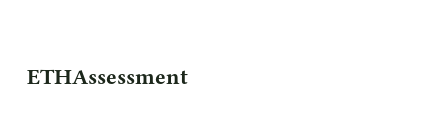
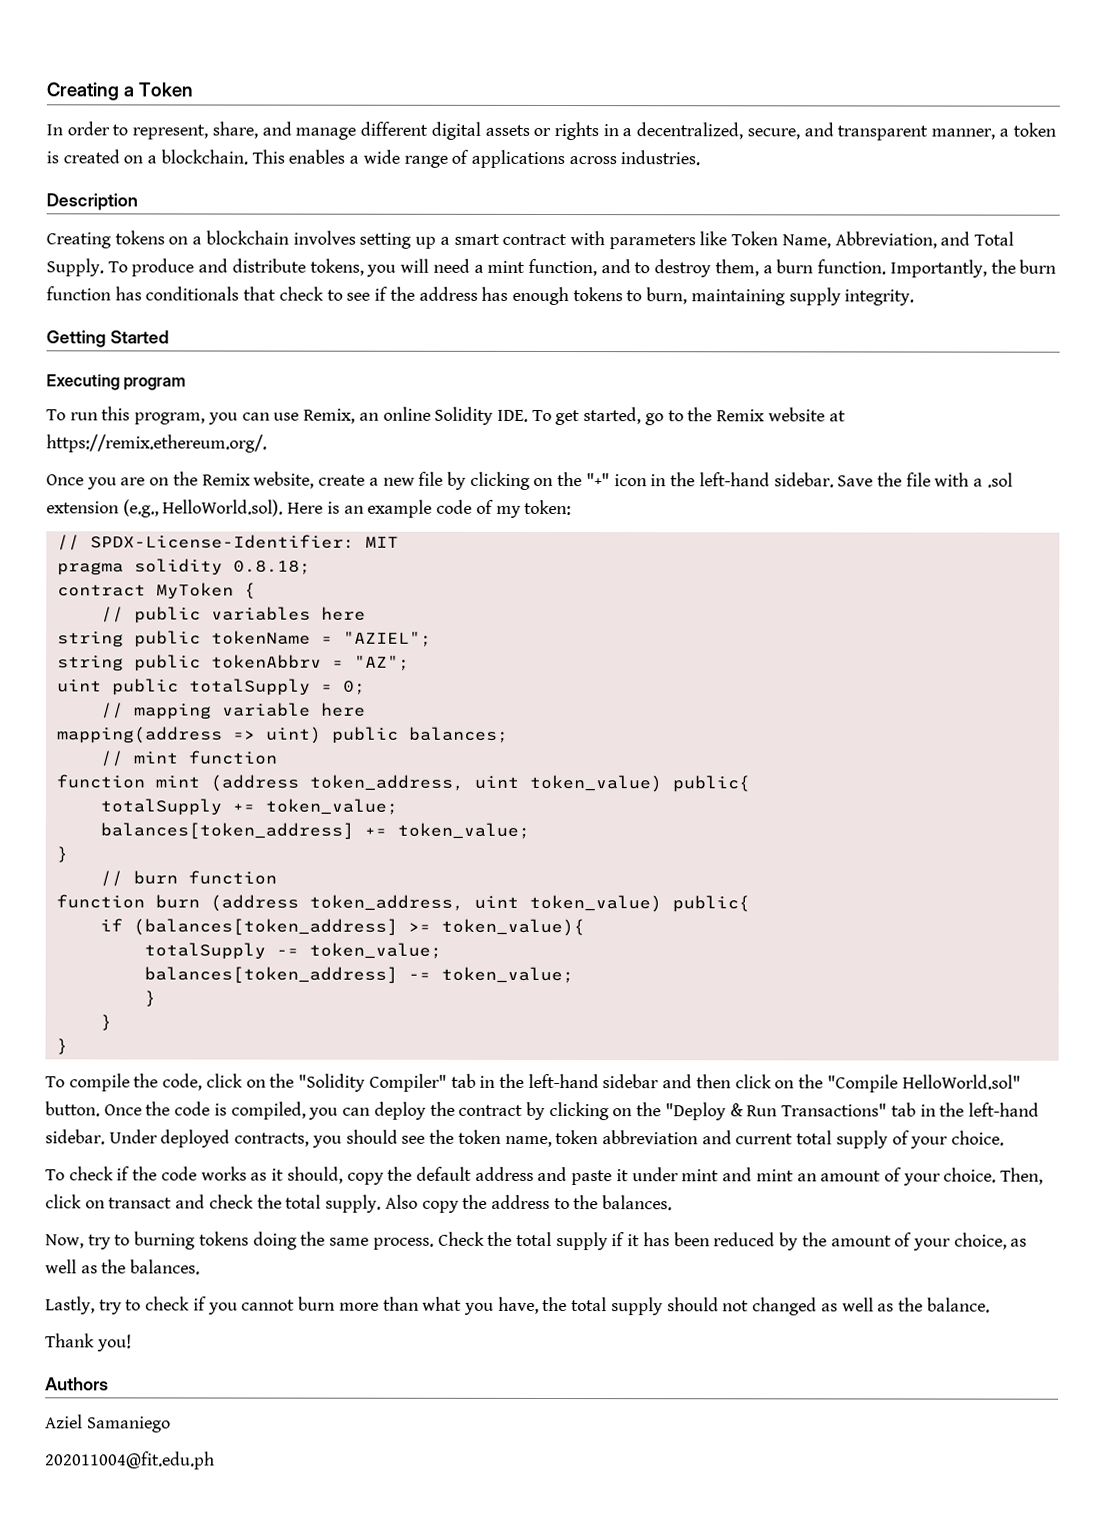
- ETHAssessment
+ Creating a Token
+ In order to represent, share, and manage different digital assets or rights in a decentralized, secure, and transparent manner, a token is created on a blockchain. This enables a wide range of applications across industries.
+ Description
+ Creating tokens on a blockchain involves setting up a smart contract with parameters like Token Name, Abbreviation, and Total Supply. To produce and distribute tokens, you will need a mint function, and to destroy them, a burn function. Importantly, the burn function has conditionals that check to see if the address has enough tokens to burn, maintaining supply integrity.
+ Getting Started
+ Executing program
+ To run this program, you can use Remix, an online Solidity IDE. To get started, go to the Remix website at https://remix.ethereum.org/.
+ Once you are on the Remix website, create a new file by clicking on the "+" icon in the left-hand sidebar. Save the file with a .sol extension (e.g., HelloWorld.sol). Here is an example code of my token:
+ // SPDX-License-Identifier: MIT
+ pragma solidity 0.8.18;
+ contract MyToken {
+ // public variables here
+ string public tokenName = "AZIEL";
+ string public tokenAbbrv = "AZ";
+ uint public totalSupply = 0;
+ // mapping variable here
+ mapping(address => uint) public balances;
+ // mint function
+ function mint (address token_address, uint token_value) public{
+ totalSupply += token_value;
+ balances[token_address] += token_value;
+ }
+ // burn function
+ function burn (address token_address, uint token_value) public{
+ if (balances[token_address] >= token_value){
+ totalSupply -= token_value;
+ balances[token_address] -= token_value;
+ }
+ }
+ }
+ To compile the code, click on the "Solidity Compiler" tab in the left-hand sidebar and then click on the "Compile HelloWorld.sol" button. Once the code is compiled, you can deploy the contract by clicking on the "Deploy & Run Transactions" tab in the left-hand sidebar. Under deployed contracts, you should see the token name, token abbreviation and current total supply of your choice.
+ To check if the code works as it should, copy the default address and paste it under mint and mint an amount of your choice. Then, click on transact and check the total supply. Also copy the address to the balances.
+ Now, try to burning tokens doing the same process. Check the total supply if it has been reduced by the amount of your choice, as well as the balances.
+ Lastly, try to check if you cannot burn more than what you have, the total supply should not changed as well as the balance.
+ Thank you!
+ Authors
+ Aziel Samaniego
+ 202011004@fit.edu.ph

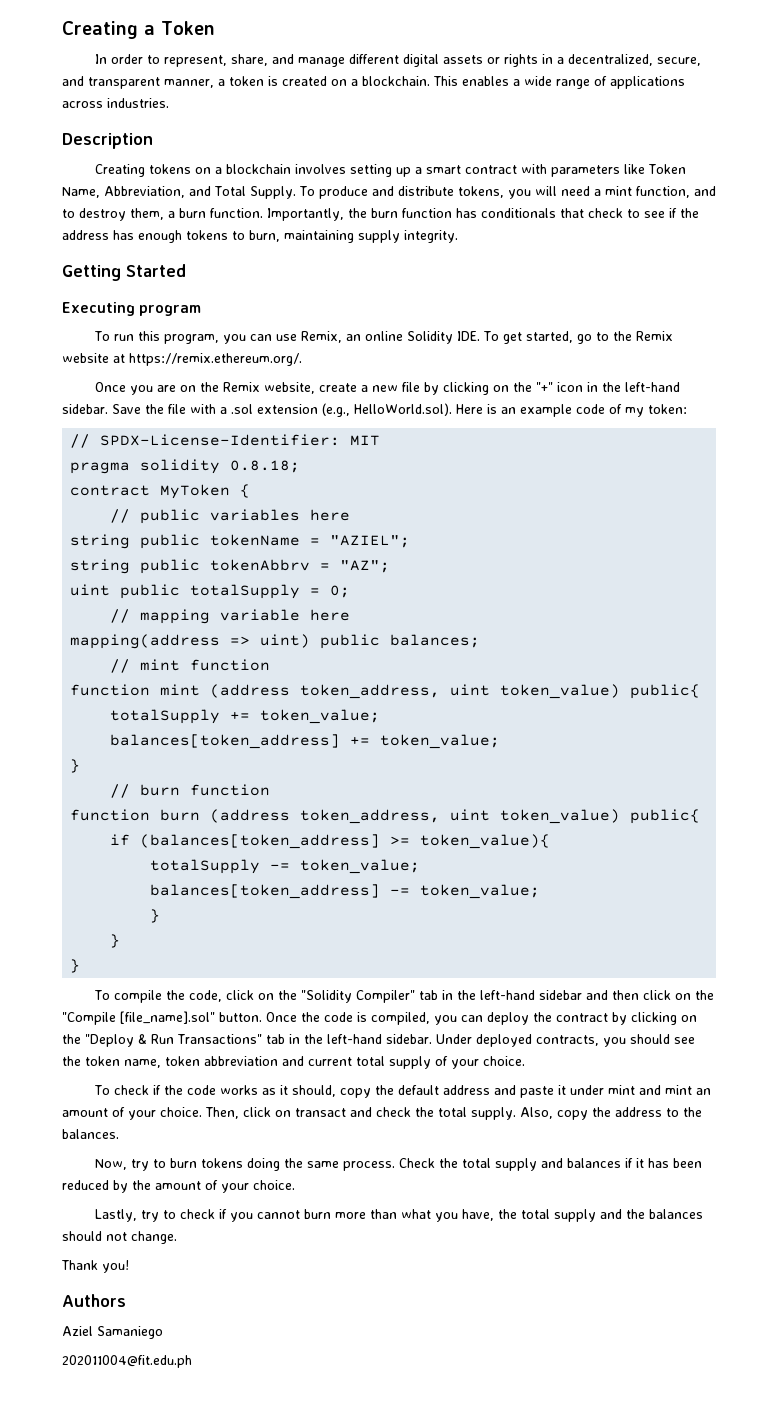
- To compile the code, click on the "Solidity Compiler" tab in the left-hand sidebar and then click on the "Compile HelloWorld.sol" button.
+ To compile the code, click on the "Solidity Compiler" tab in the left-hand sidebar and then click on the "Compile [file_name].sol" button.
- Also copy the address to the balances.
+ Also, copy the address to the balances.
- Now, try to burning tokens doing the same process.
+ Now, try to burn tokens doing the same process.
- Check the total supply if it has been reduced by the amount of your choice, as well as the balances.
+ Check the total supply and balances if it has been reduced by the amount of your choice.
- Lastly, try to check if you cannot burn more than what you have, the total supply should not changed as well as the balance.
+ Lastly, try to check if you cannot burn more than what you have, the total supply and the balances should not change.

